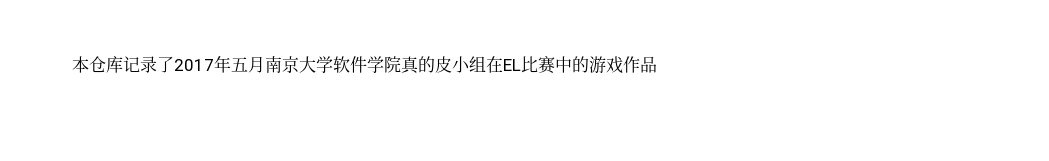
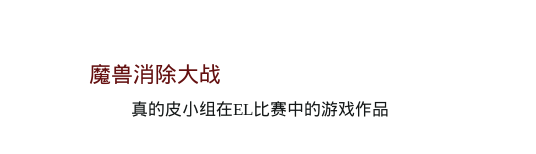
- 本仓库记录了2017年五月南京大学软件学院真的皮小组在EL比赛中的游戏作品
+ 魔兽消除大战
+ 真的皮小组在EL比赛中的游戏作品

